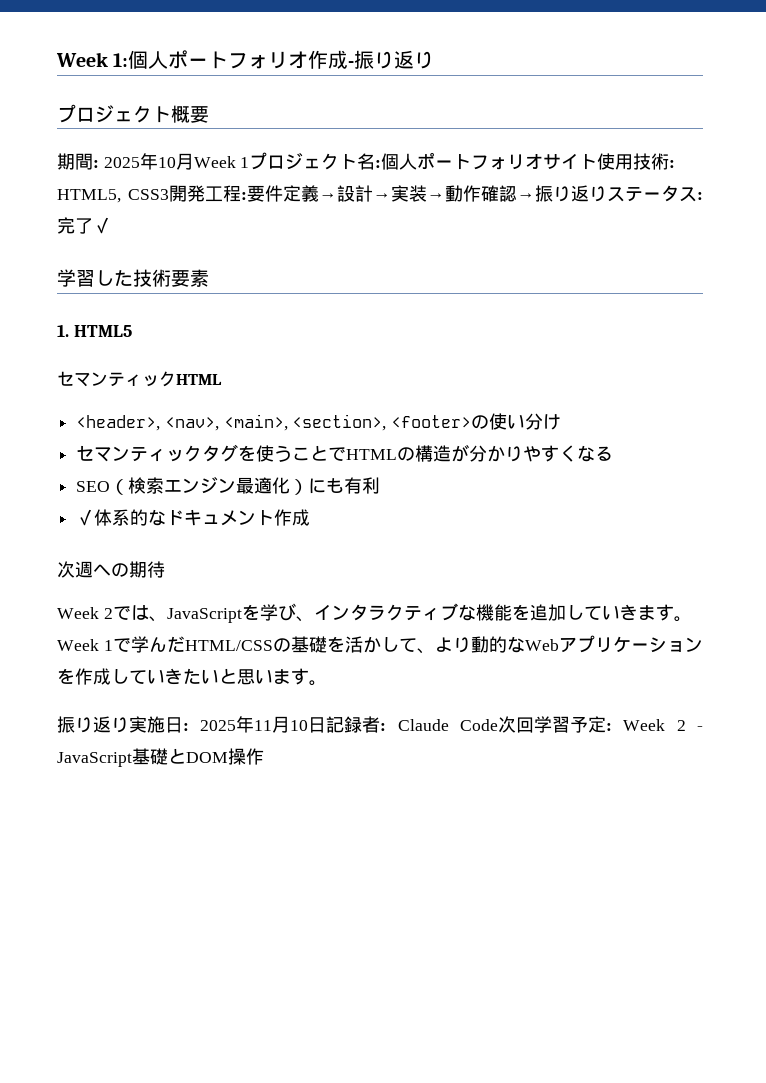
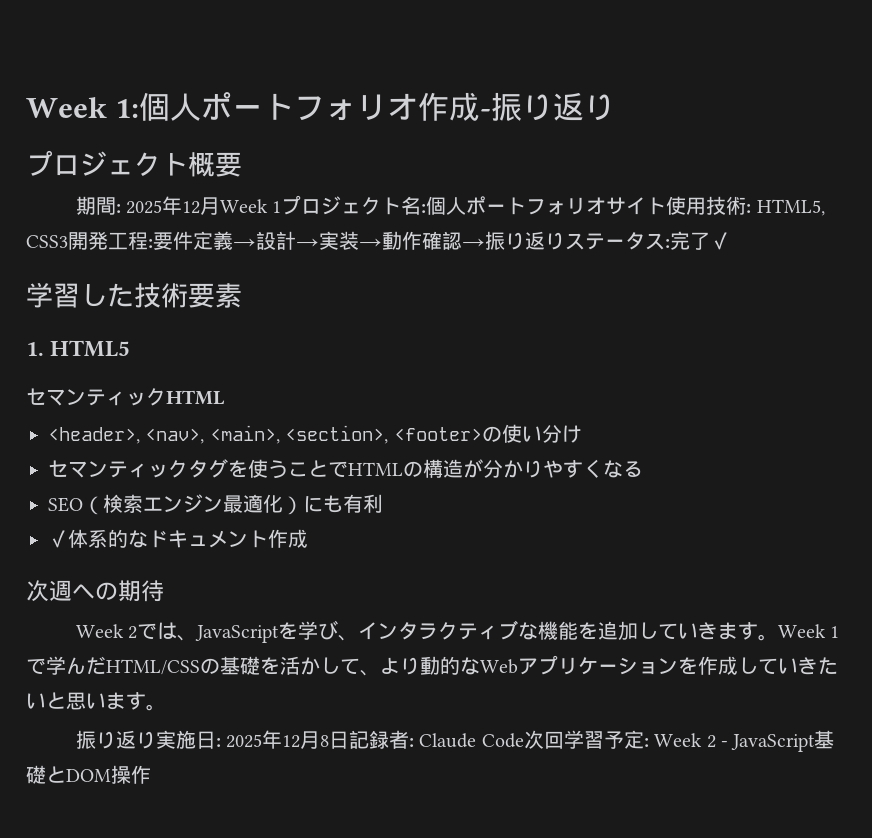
- 期間: 2025年10月Week 1プロジェクト名:個人ポートフォリオサイト使用技術: HTML5, CSS3開発工程:要件定義→設計→実装→動作確認→振り返りステータス:完了✓
+ 期間: 2025年12月Week 1プロジェクト名:個人ポートフォリオサイト使用技術: HTML5, CSS3開発工程:要件定義→設計→実装→動作確認→振り返りステータス:完了✓
- 振り返り実施日: 2025年11月10日記録者: Claude Code次回学習予定: Week 2 - JavaScript基礎とDOM操作
+ 振り返り実施日: 2025年12月8日記録者: Claude Code次回学習予定: Week 2 - JavaScript基礎とDOM操作

